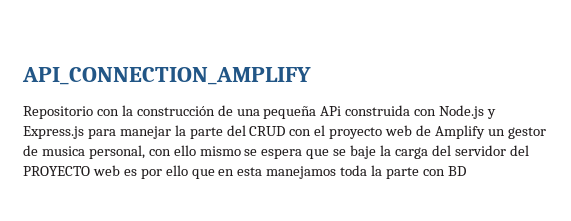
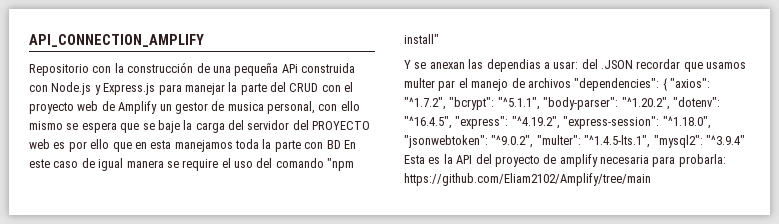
- Repositorio con la construcción de una pequeña APi construida con Node.js y Express.js para manejar la parte del CRUD con el proyecto web de Amplify un gestor de musica personal, con ello mismo se espera que se baje la carga del servidor del PROYECTO web es por ello que en esta manejamos toda la parte con BD
+ Repositorio con la construcción de una pequeña APi construida con Node.js y Express.js para manejar la parte del CRUD con el proyecto web de Amplify un gestor de musica personal, con ello mismo se espera que se baje la carga del servidor del PROYECTO web es por ello que en esta manejamos toda la parte con BD En este caso de igual manera se require el uso del comando "npm install"
+ Y se anexan las dependias a usar: del .JSON recordar que usamos multer par el manejo de archivos "dependencies": { "axios": "^1.7.2", "bcrypt": "^5.1.1", "body-parser": "^1.20.2", "dotenv": "^16.4.5", "express": "^4.19.2", "express-session": "^1.18.0", "jsonwebtoken": "^9.0.2", "multer": "^1.4.5-lts.1", "mysql2": "^3.9.4" Esta es la API del proyecto de amplify necesaria para probarla: https://github.com/Eliam2102/Amplify/tree/main

